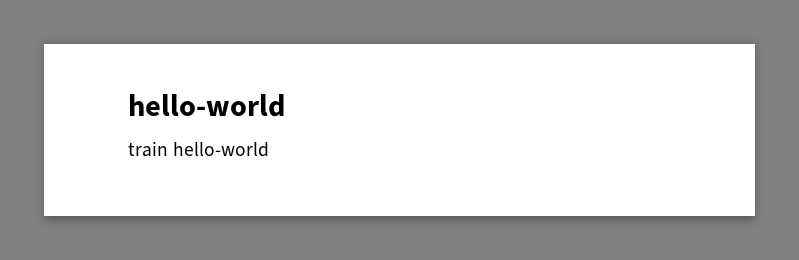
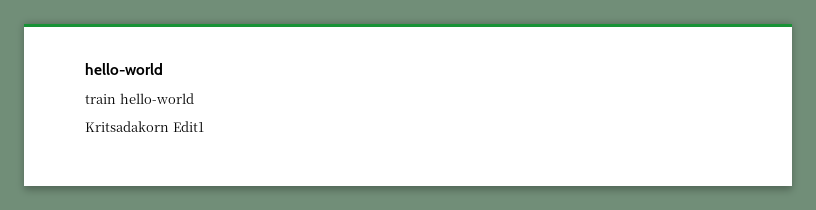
+ Kritsadakorn Edit1

